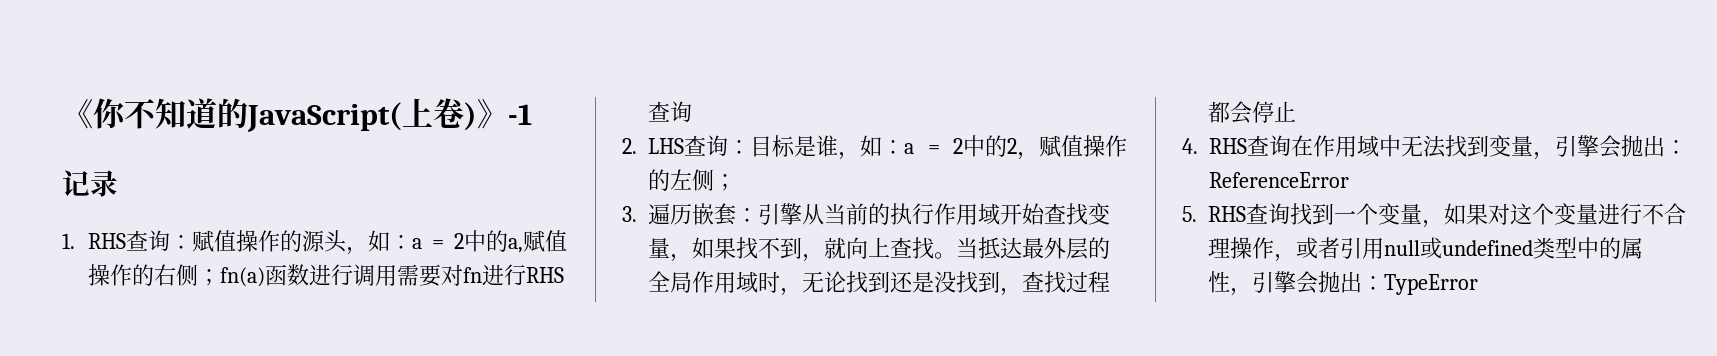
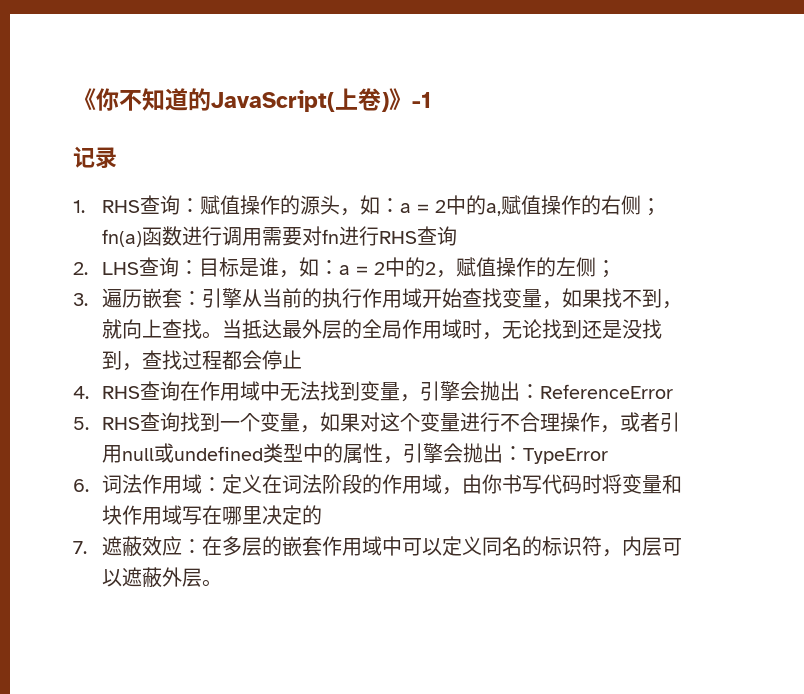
+ 6.词法作用域：定义在词法阶段的作用域，由你书写代码时将变量和块作用域写在哪里决定的
+ 7.遮蔽效应：在多层的嵌套作用域中可以定义同名的标识符，内层可以遮蔽外层。

